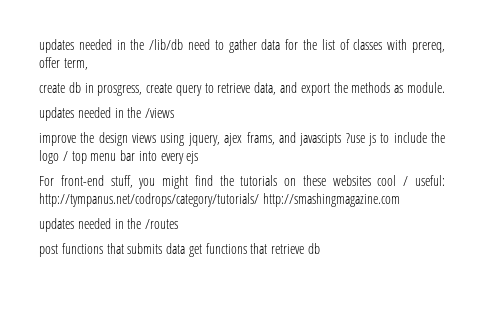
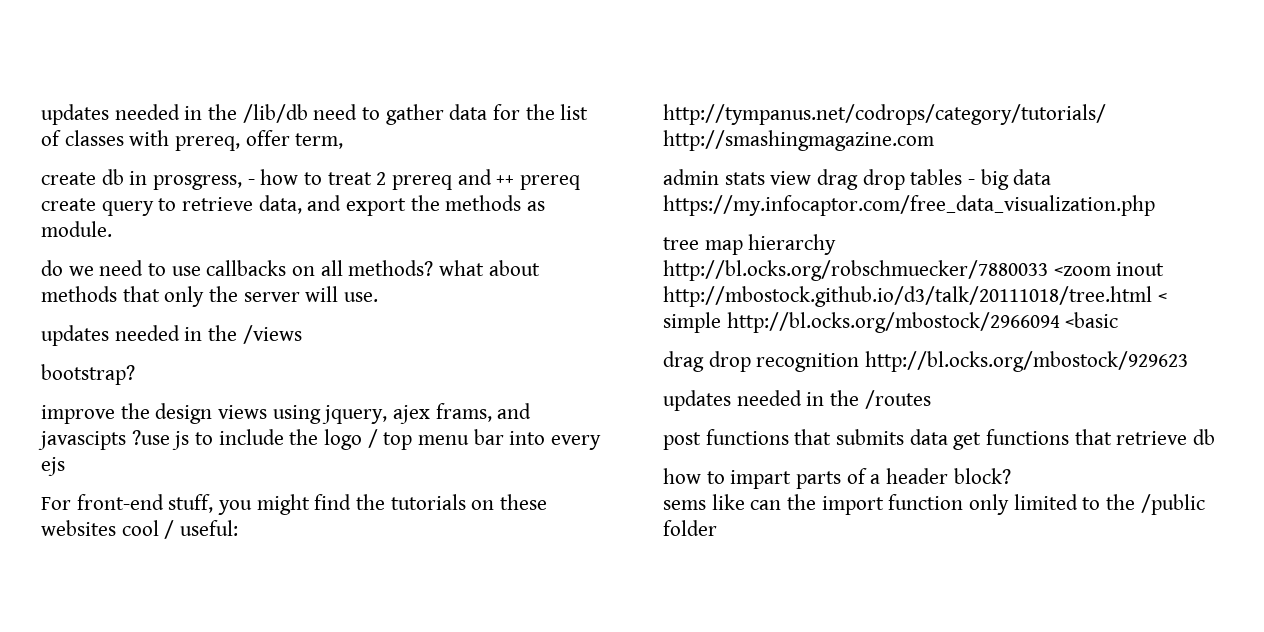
- create db in prosgress, create query to retrieve data, and export the methods as module.
+ create db in prosgress, - how to treat 2 prereq and ++ prereq create query to retrieve data, and export the methods as module.
+ do we need to use callbacks on all methods? what about methods that only the server will use.
+ bootstrap?
+ admin stats view drag drop tables - big data https://my.infocaptor.com/free_data_visualization.php
+ tree map hierarchy http://bl.ocks.org/robschmuecker/7880033 <zoom inout http://mbostock.github.io/d3/talk/20111018/tree.html < simple http://bl.ocks.org/mbostock/2966094 <basic
+ drag drop recognition http://bl.ocks.org/mbostock/929623
+ how to impart parts of a header block?
+ sems like can the import function only limited to the /public folder

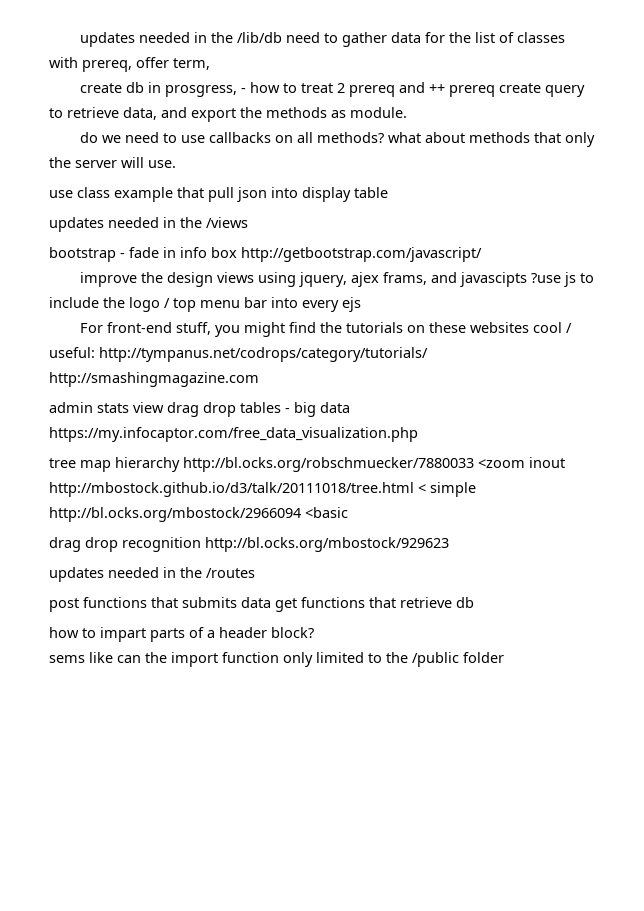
+ use class example that pull json into display table
- bootstrap?
+ bootstrap - fade in info box http://getbootstrap.com/javascript/

